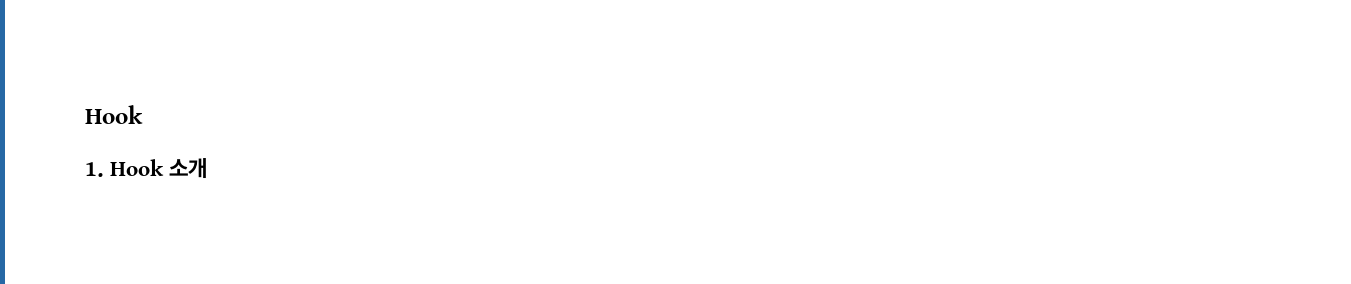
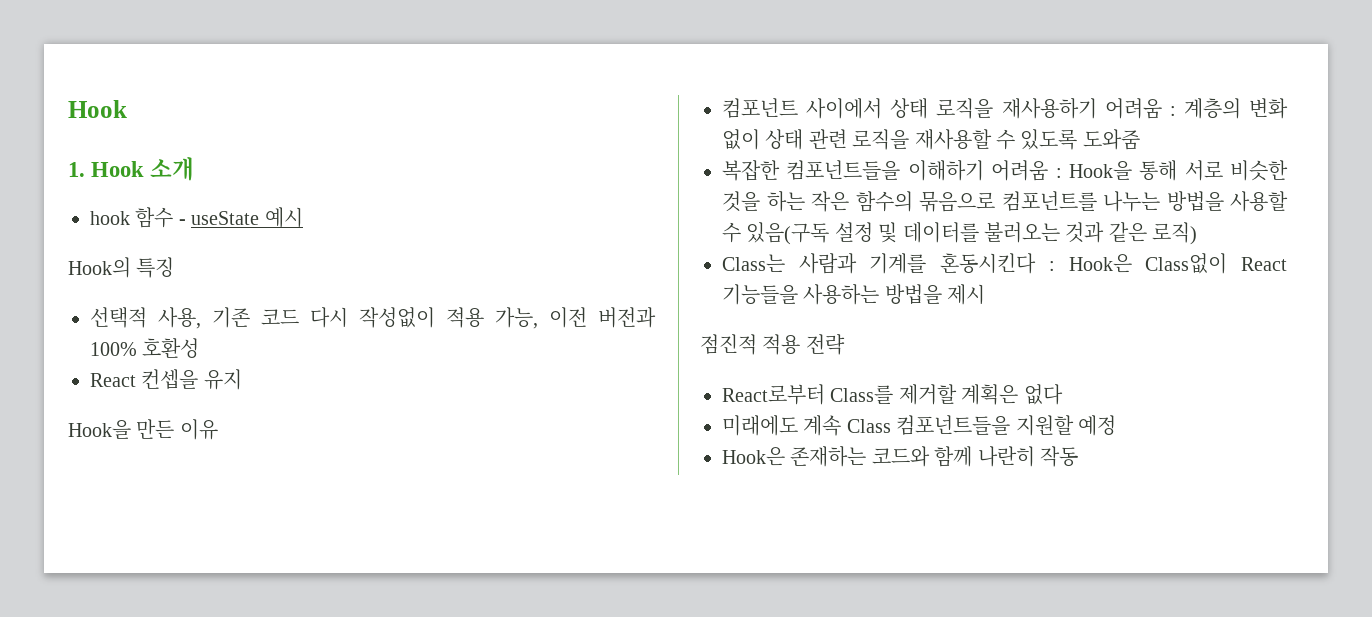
+ hook 함수 - useState 예시
+ Hook의 특징
+ 선택적 사용, 기존 코드 다시 작성없이 적용 가능, 이전 버전과 100% 호환성
+ React 컨셉을 유지
+ Hook을 만든 이유
+ 컴포넌트 사이에서 상태 로직을 재사용하기 어려움 : 계층의 변화 없이 상태 관련 로직을 재사용할 수 있도록 도와줌
+ 복잡한 컴포넌트들을 이해하기 어려움 : Hook을 통해 서로 비슷한 것을 하는 작은 함수의 묶음으로 컴포넌트를 나누는 방법을 사용할 수 있음(구독 설정 및 데이터를 불러오는 것과 같은 로직)
+ Class는 사람과 기계를 혼동시킨다 : Hook은 Class없이 React 기능들을 사용하는 방법을 제시
+ 점진적 적용 전략
+ React로부터 Class를 제거할 계획은 없다
+ 미래에도 계속 Class 컴포넌트들을 지원할 예정
+ Hook은 존재하는 코드와 함께 나란히 작동

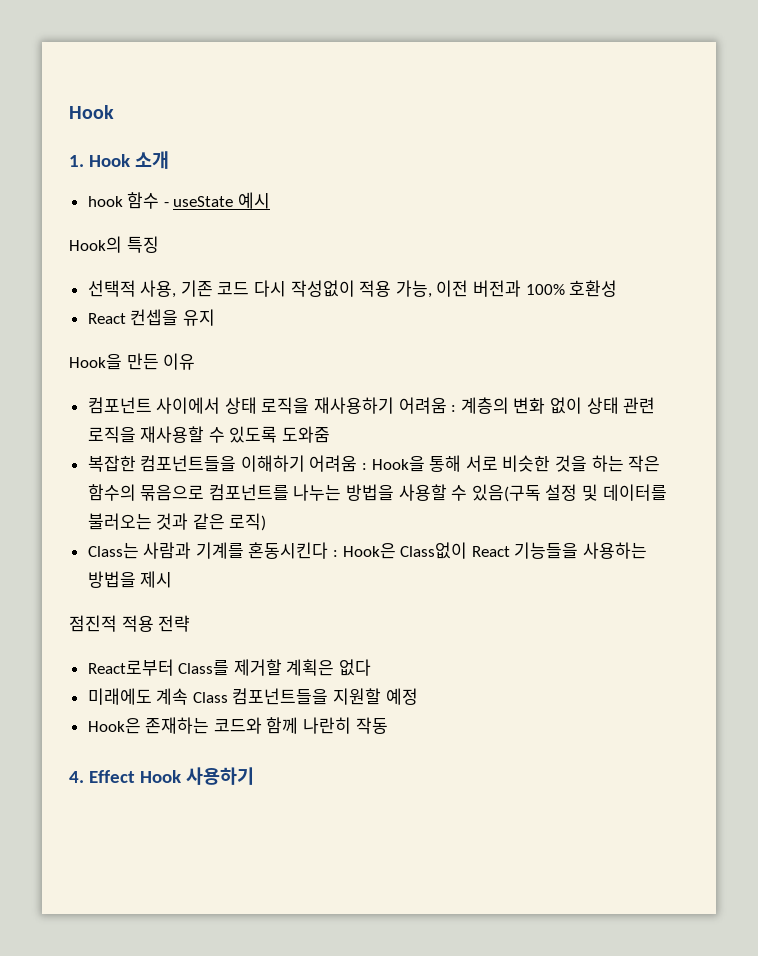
+ 4. Effect Hook 사용하기

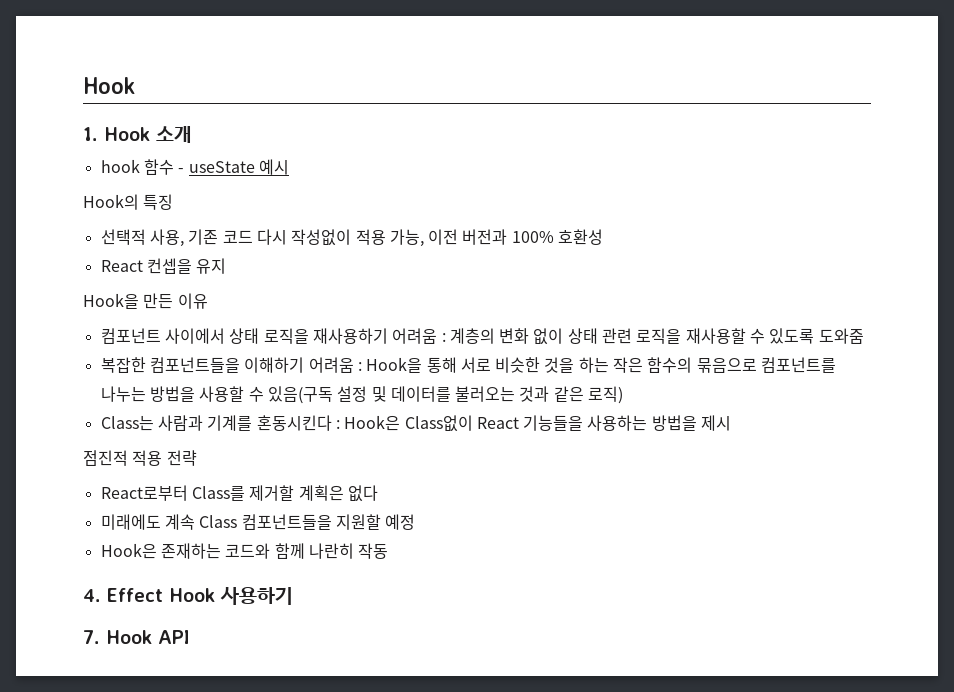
+ 7. Hook API

